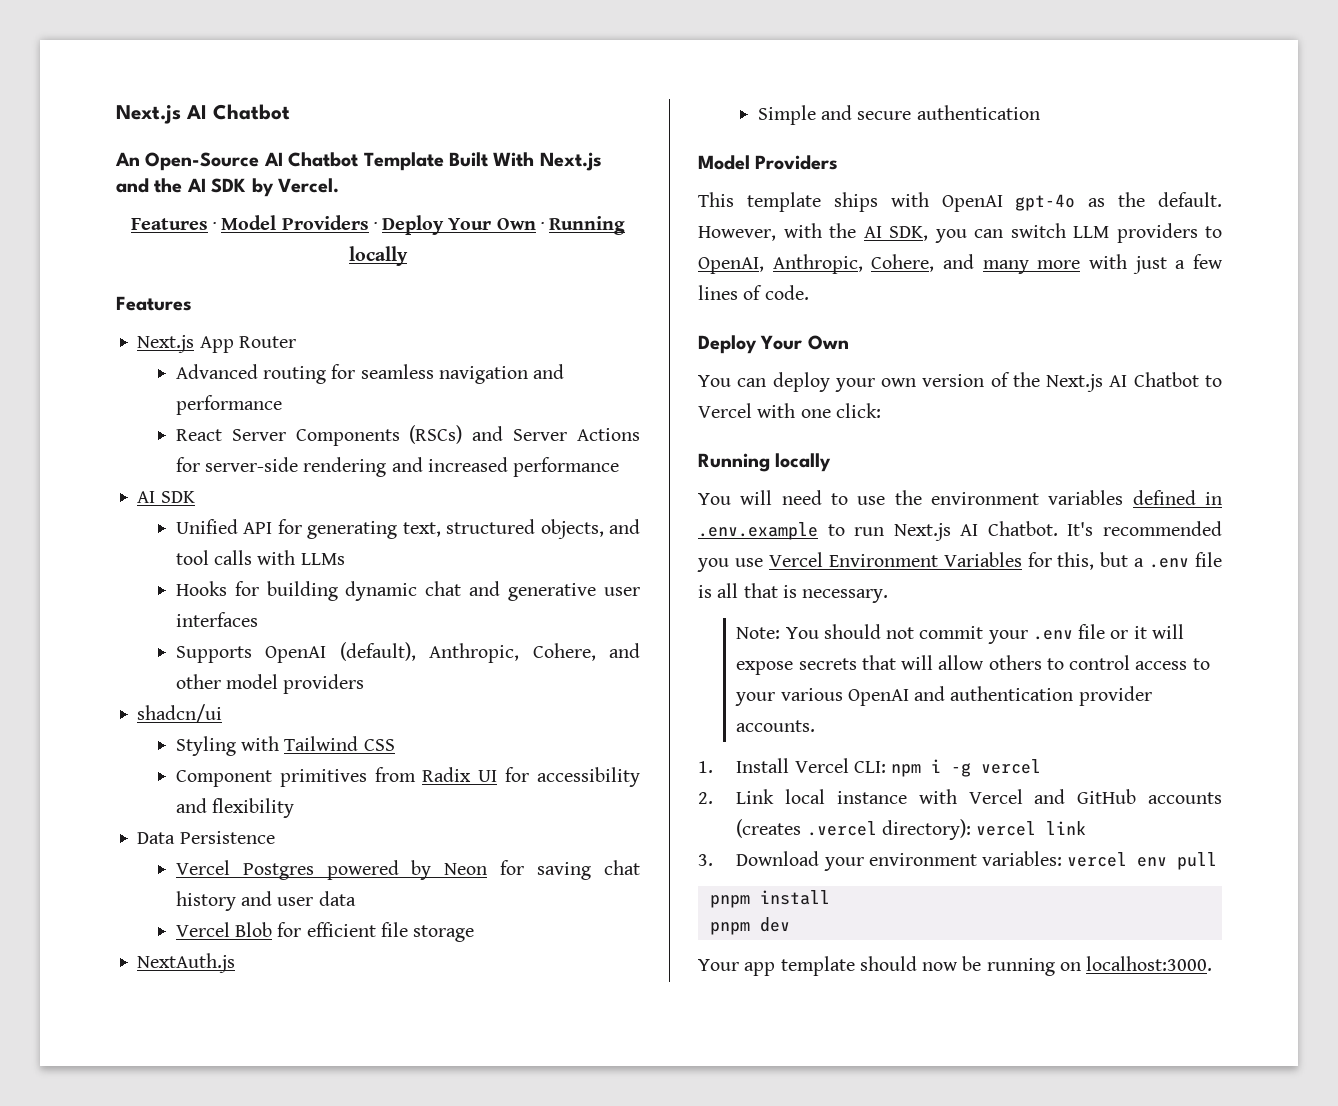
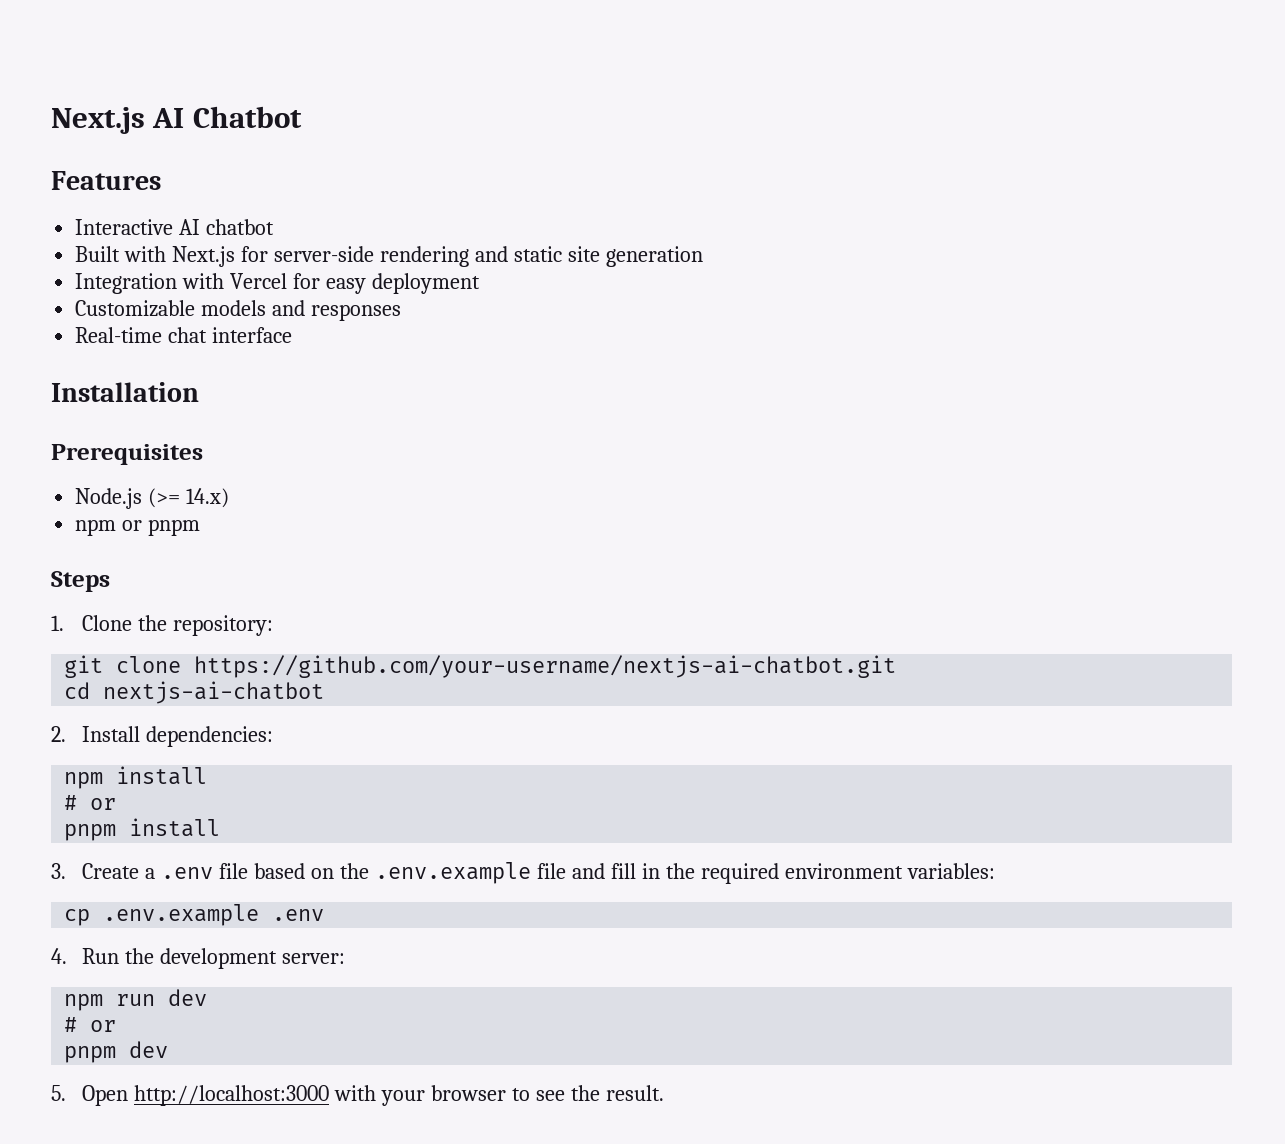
- An Open-Source AI Chatbot Template Built With Next.js and the AI SDK by Vercel.
- Features · Model Providers · Deploy Your Own · Running locally
  Features
- Next.js App Router
- Advanced routing for seamless navigation and performance
- React Server Components (RSCs) and Server Actions for server-side rendering and increased performance
- AI SDK
- Unified API for generating text, structured objects, and tool calls with LLMs
- Hooks for building dynamic chat and generative user interfaces
- Supports OpenAI (default), Anthropic, Cohere, and other model providers
- shadcn/ui
- Styling with Tailwind CSS
- Component primitives from Radix UI for accessibility and flexibility
- Data Persistence
- Vercel Postgres powered by Neon for saving chat history and user data
- Vercel Blob for efficient file storage
- NextAuth.js
- Simple and secure authentication
- Model Providers
- This template ships with OpenAI gpt-4o as the default. However, with the AI SDK, you can switch LLM providers to OpenAI, Anthropic, Cohere, and many more with just a few lines of code.
- Deploy Your Own
- You can deploy your own version of the Next.js AI Chatbot to Vercel with one click:
- Running locally
- You will need to use the environment variables defined in .env.example to run Next.js AI Chatbot. It's recommended you use Vercel Environment Variables for this, but a .env file is all that is necessary.
- Note: You should not commit your .env file or it will expose secrets that will allow others to control access to your various OpenAI and authentication provider accounts.
- 1. Install Vercel CLI: npm i -g vercel
- 2. Link local instance with Vercel and GitHub accounts (creates .vercel directory): vercel link
- 3. Download your environment variables: vercel env pull
+ Interactive AI chatbot
+ Built with Next.js for server-side rendering and static site generation
+ Integration with Vercel for easy deployment
+ Customizable models and responses
+ Real-time chat interface
+ Installation
+ Prerequisites
+ Node.js (>= 14.x)
+ npm or pnpm
+ Steps
+ 1. Clone the repository:
+ git clone https://github.com/your-username/nextjs-ai-chatbot.git
+ cd nextjs-ai-chatbot
+ 2. Install dependencies:
+ npm install
+ # or
  pnpm install
+ 3. Create a .env file based on the .env.example file and fill in the required environment variables:
+ cp .env.example .env
+ 4. Run the development server:
+ npm run dev
+ # or
  pnpm dev
- Your app template should now be running on localhost:3000.
+ 5. Open http://localhost:3000 with your browser to see the result.

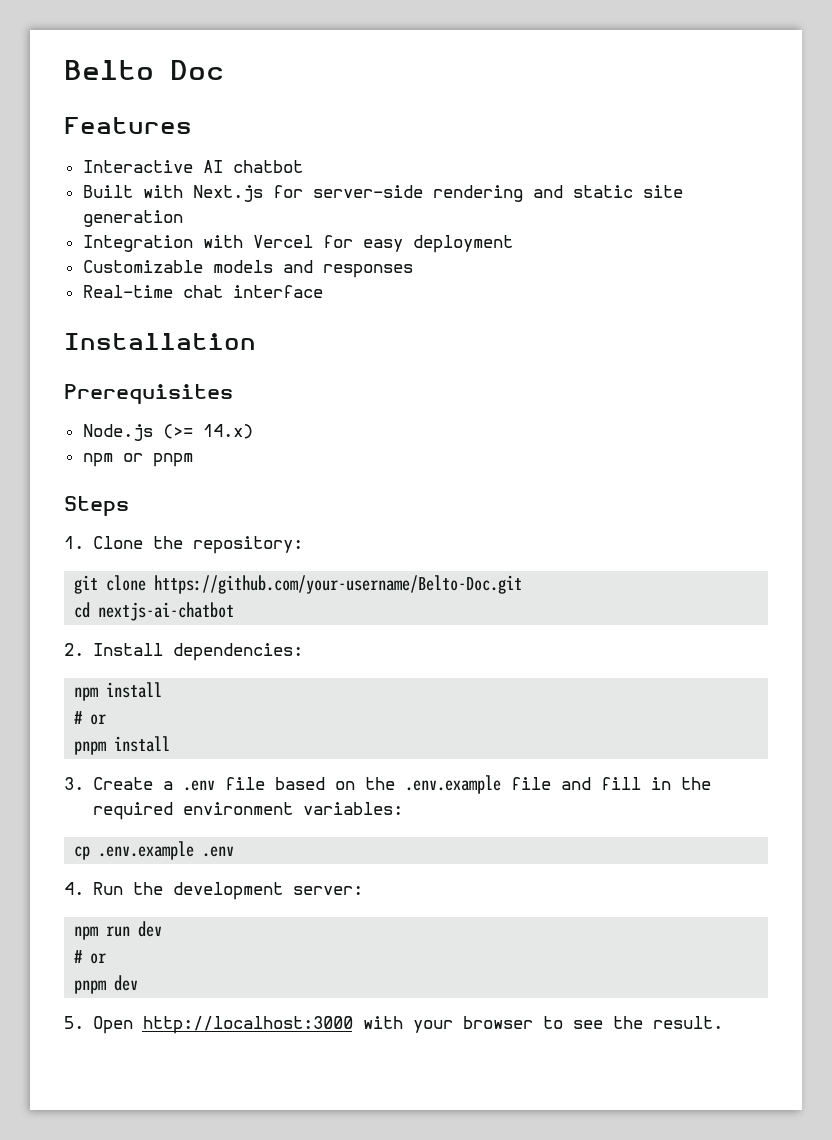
- Next.js AI Chatbot
+ Belto Doc
- git clone https://github.com/your-username/nextjs-ai-chatbot.git
+ git clone https://github.com/your-username/Belto-Doc.git

